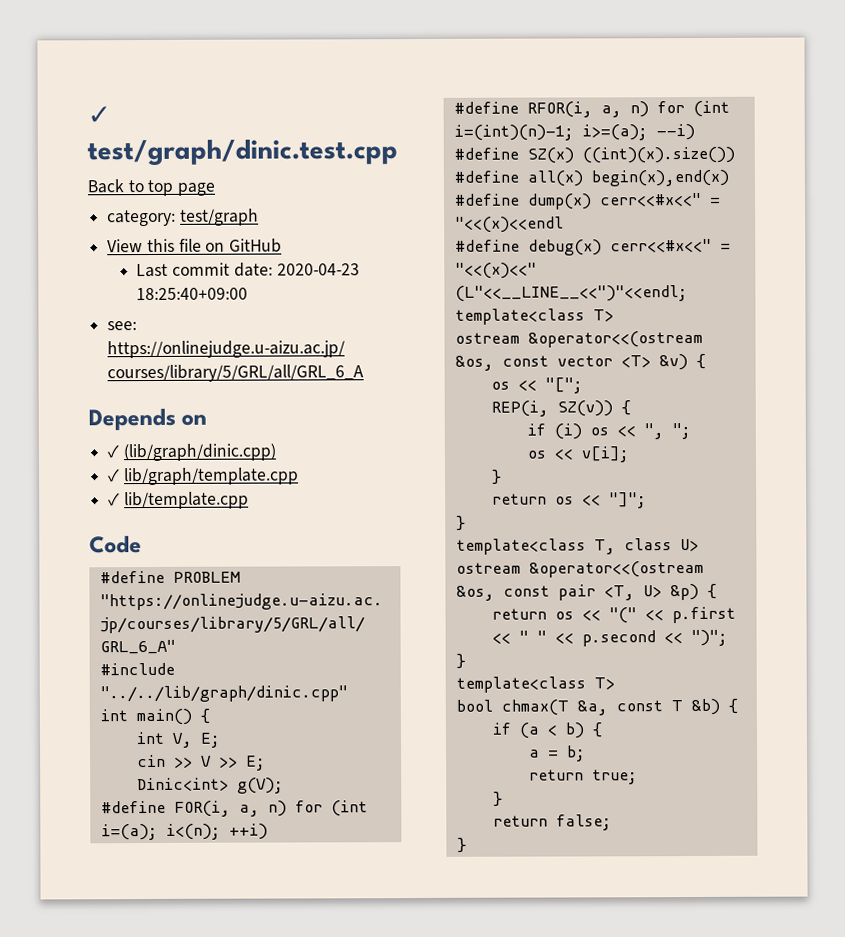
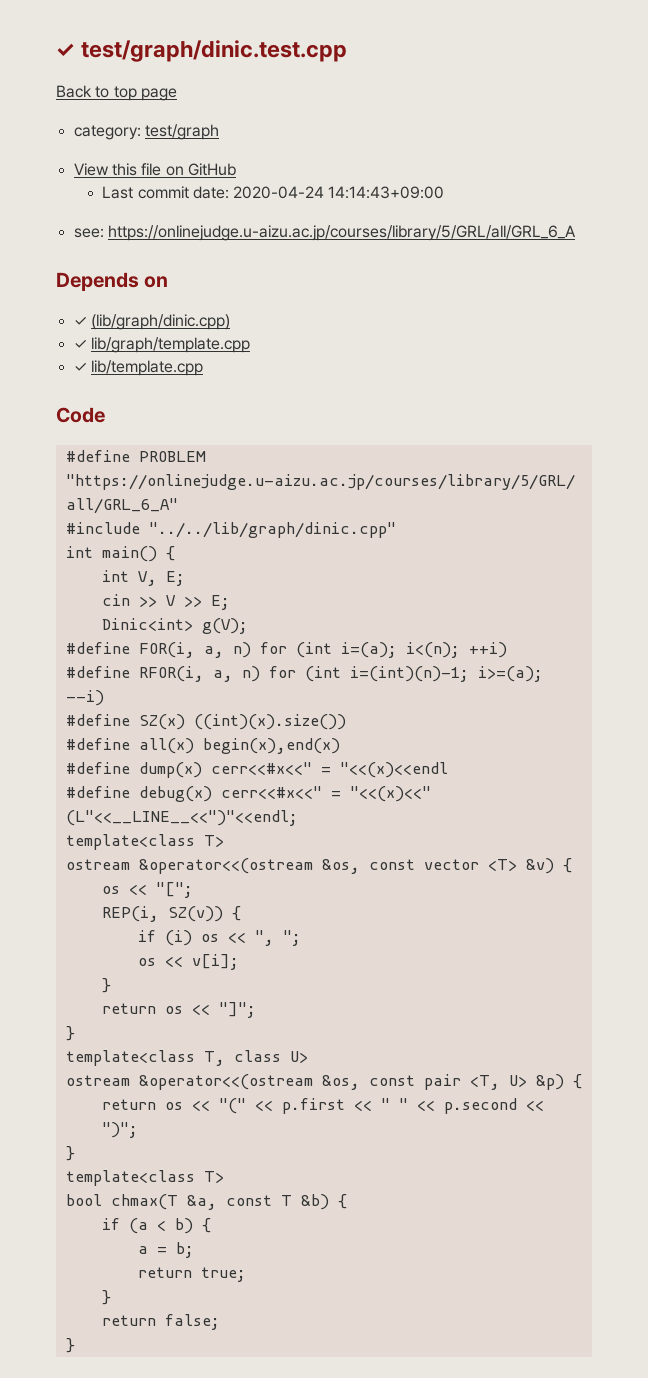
- Last commit date: 2020-04-23 18:25:40+09:00
+ Last commit date: 2020-04-24 14:14:43+09:00

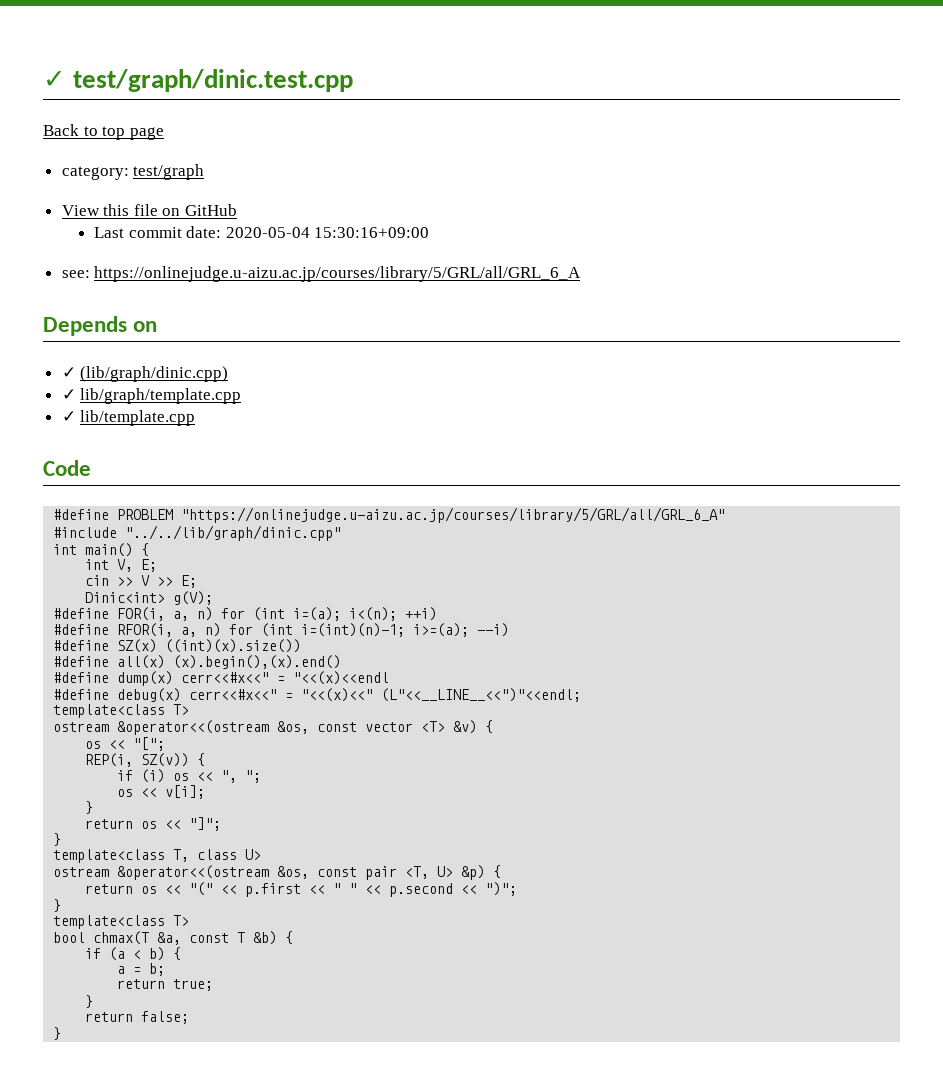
- Last commit date: 2020-04-24 14:14:43+09:00
+ Last commit date: 2020-05-04 15:30:16+09:00
- #define all(x) begin(x),end(x)
+ #define all(x) (x).begin(),(x).end()

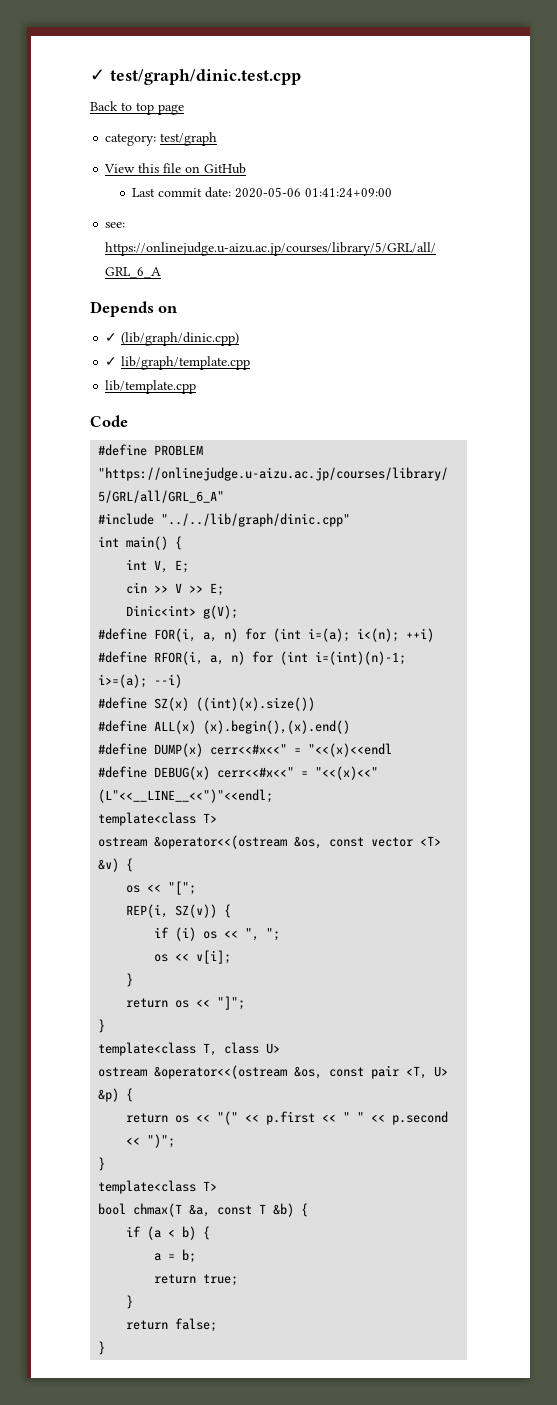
- Last commit date: 2020-05-04 15:30:16+09:00
+ Last commit date: 2020-05-06 01:41:24+09:00
- ✓ lib/template.cpp
+ lib/template.cpp
- #define all(x) (x).begin(),(x).end()
+ #define ALL(x) (x).begin(),(x).end()
- #define dump(x) cerr<<#x<<" = "<<(x)<<endl
+ #define DUMP(x) cerr<<#x<<" = "<<(x)<<endl
- #define debug(x) cerr<<#x<<" = "<<(x)<<" (L"<<__LINE__<<")"<<endl;
+ #define DEBUG(x) cerr<<#x<<" = "<<(x)<<" (L"<<__LINE__<<")"<<endl;

